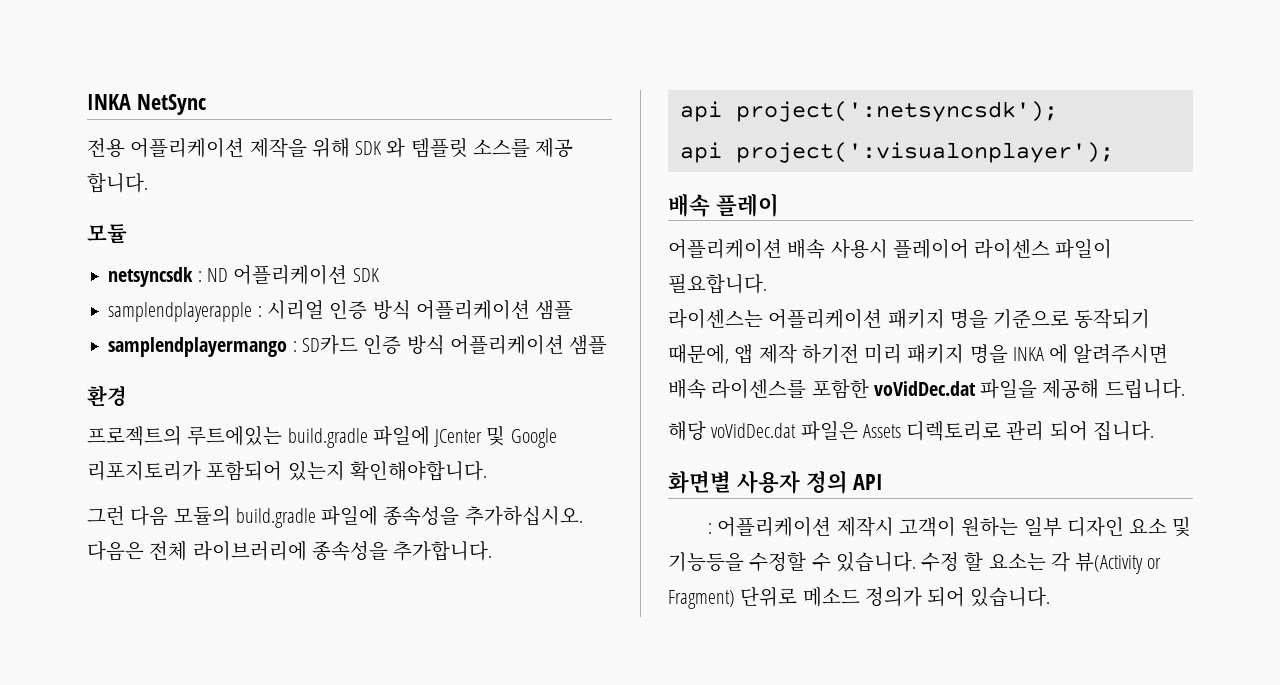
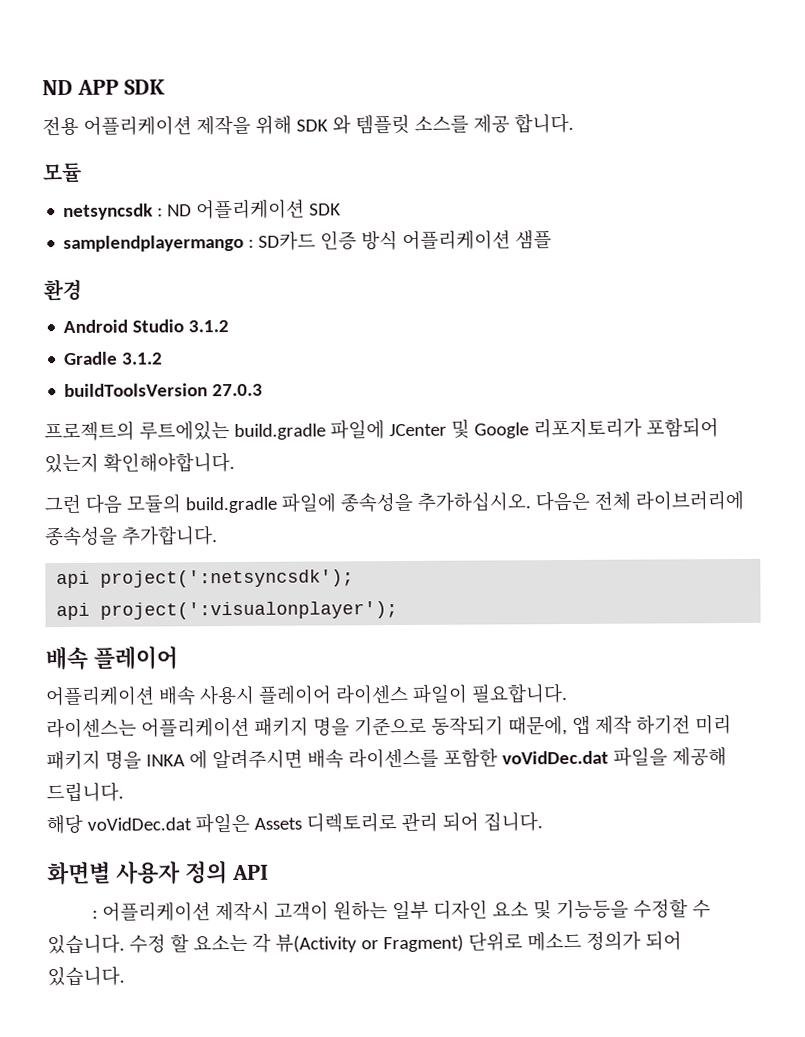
- INKA NetSync
+ ND APP SDK
- samplendplayerapple : 시리얼 인증 방식 어플리케이션 샘플
+ Android Studio 3.1.2
+ Gradle 3.1.2
+ buildToolsVersion 27.0.3
- 배속 플레이
+ 배속 플레이어

